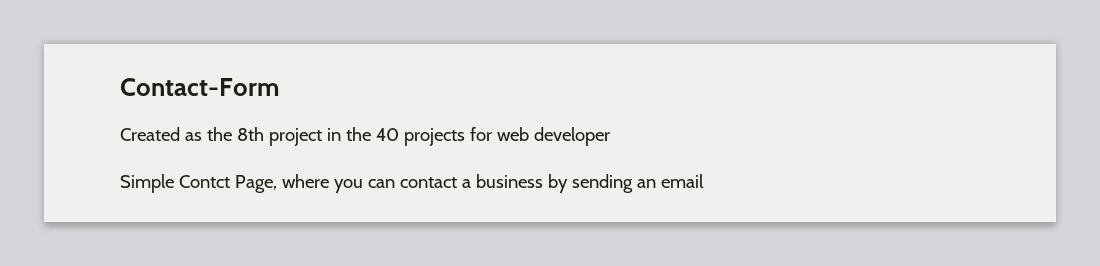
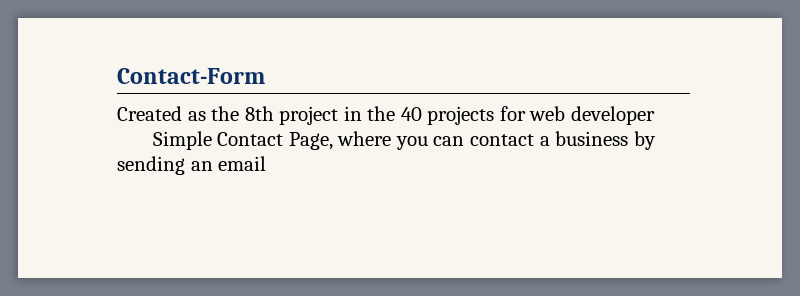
- Simple Contct Page, where you can contact a business by sending an email
+ Simple Contact Page, where you can contact a business by sending an email

